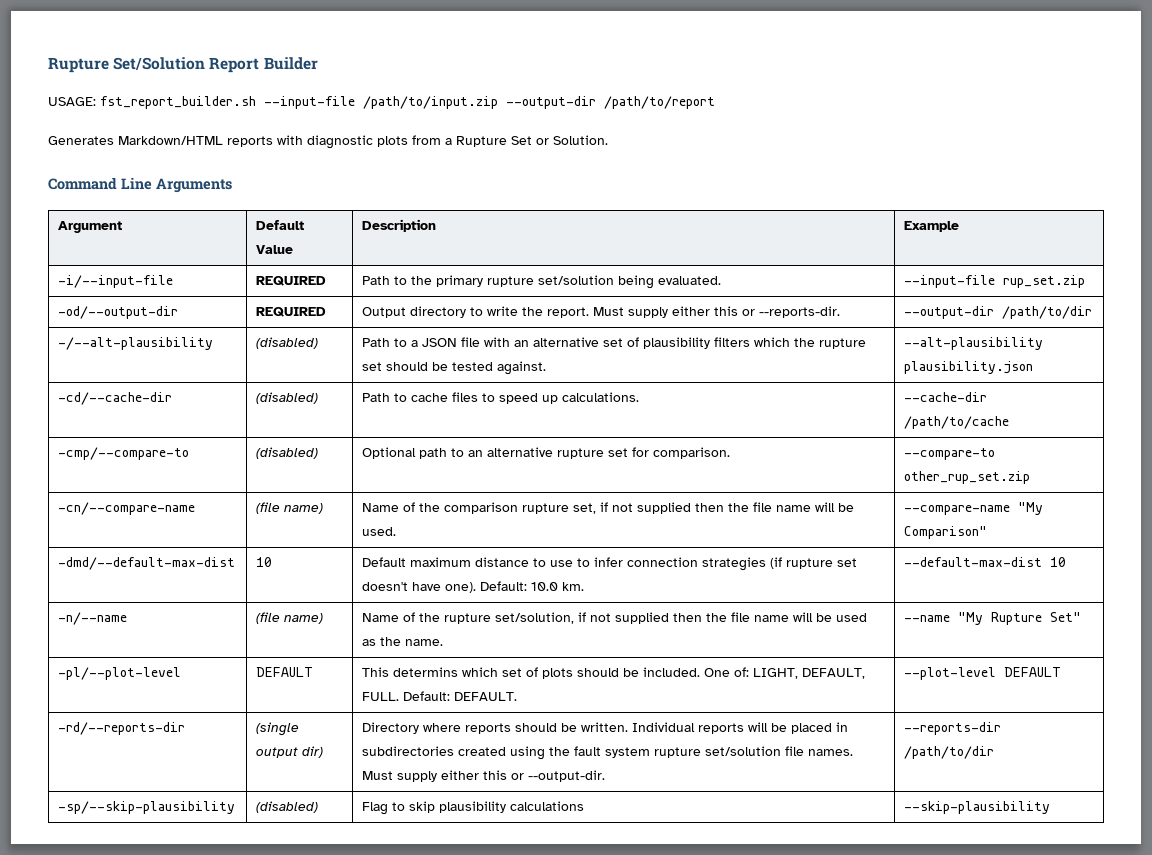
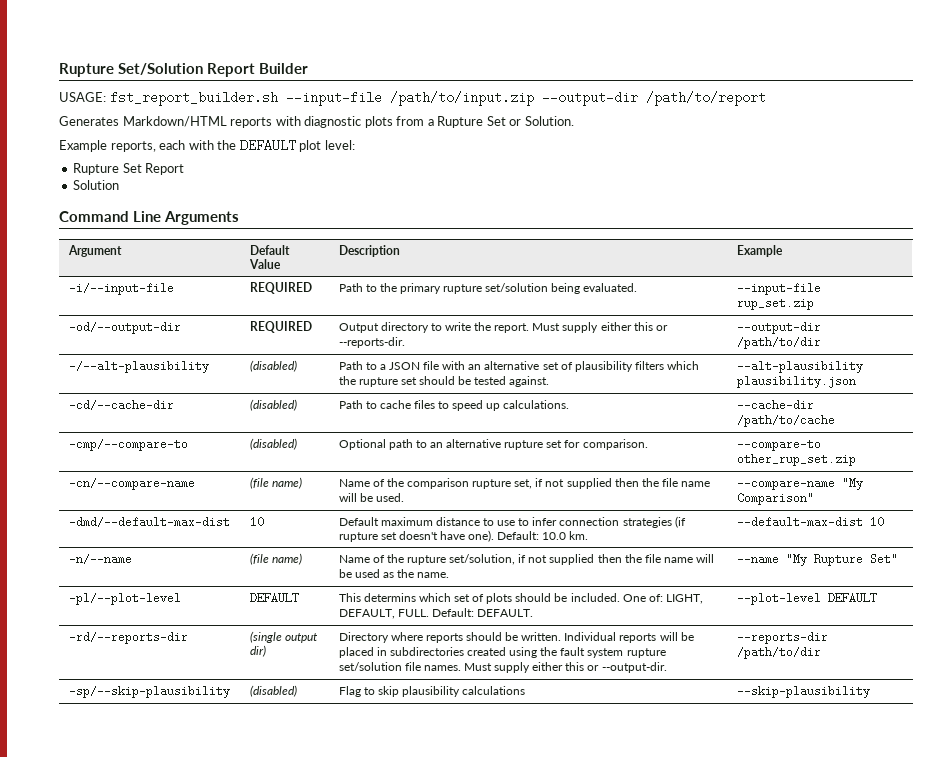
+ Example reports, each with the DEFAULT plot level:
+ Rupture Set Report
+ Solution

